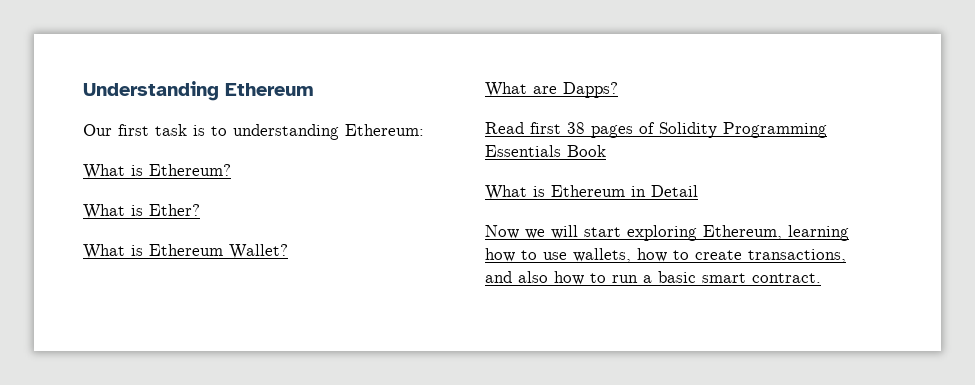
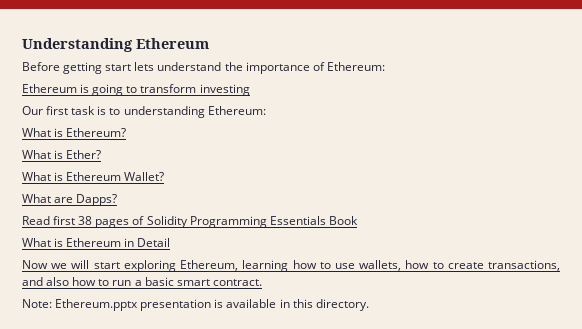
+ Before getting start lets understand the importance of Ethereum:
+ Ethereum is going to transform investing
+ Note: Ethereum.pptx presentation is available in this directory.

